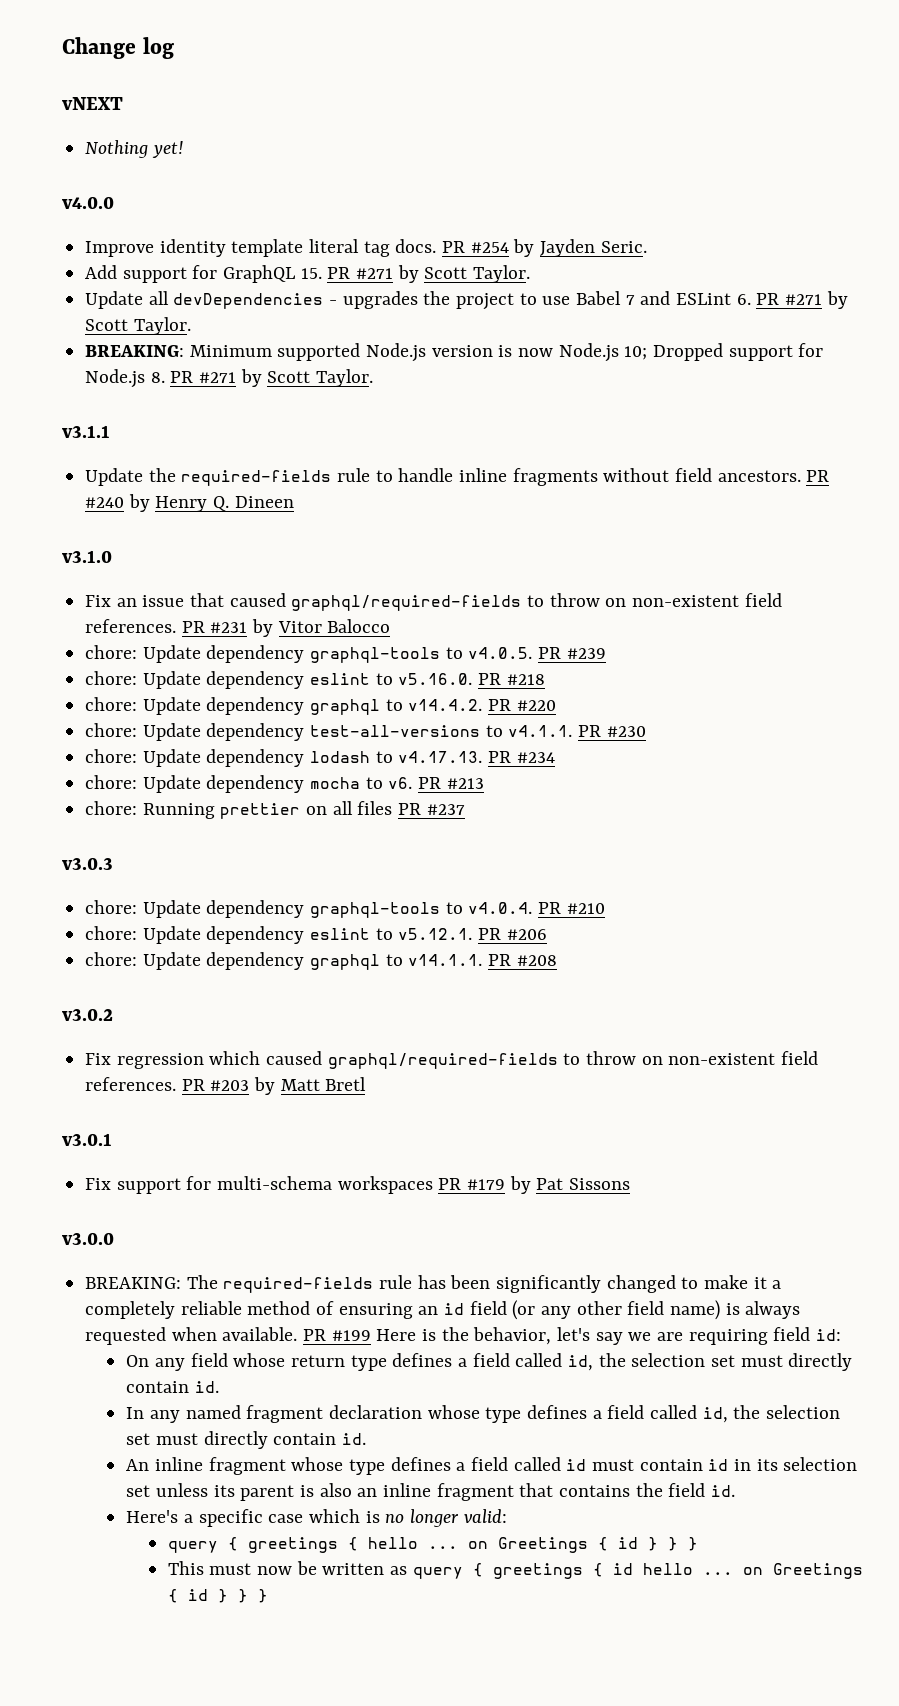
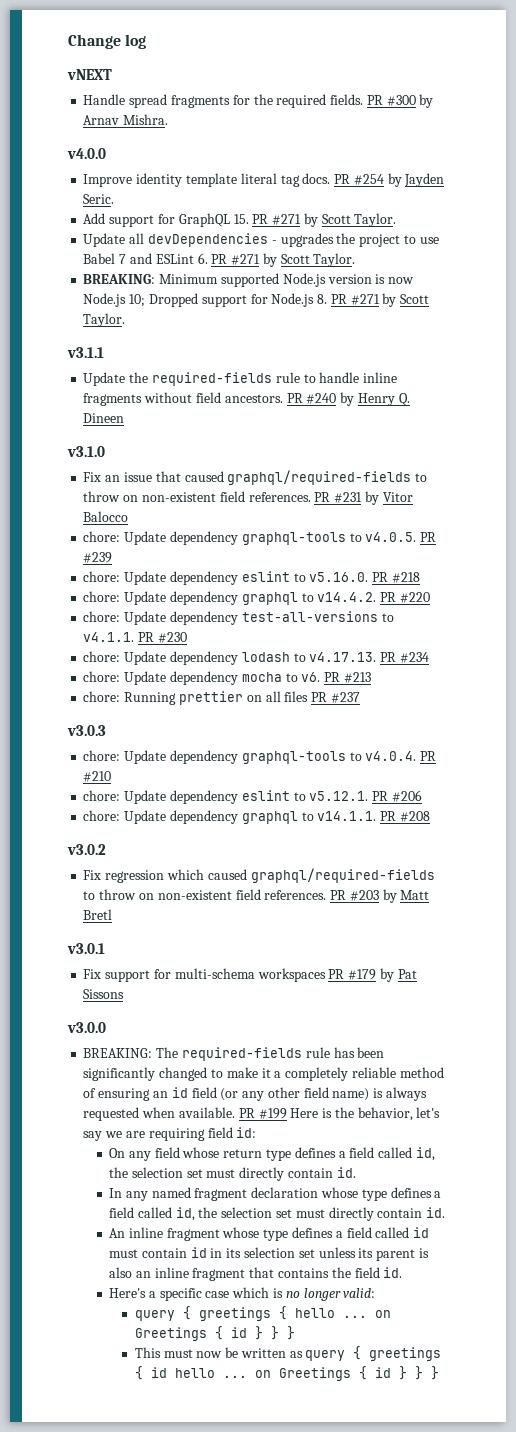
- Nothing yet!
+ Handle spread fragments for the required fields. PR #300 by Arnav Mishra.

